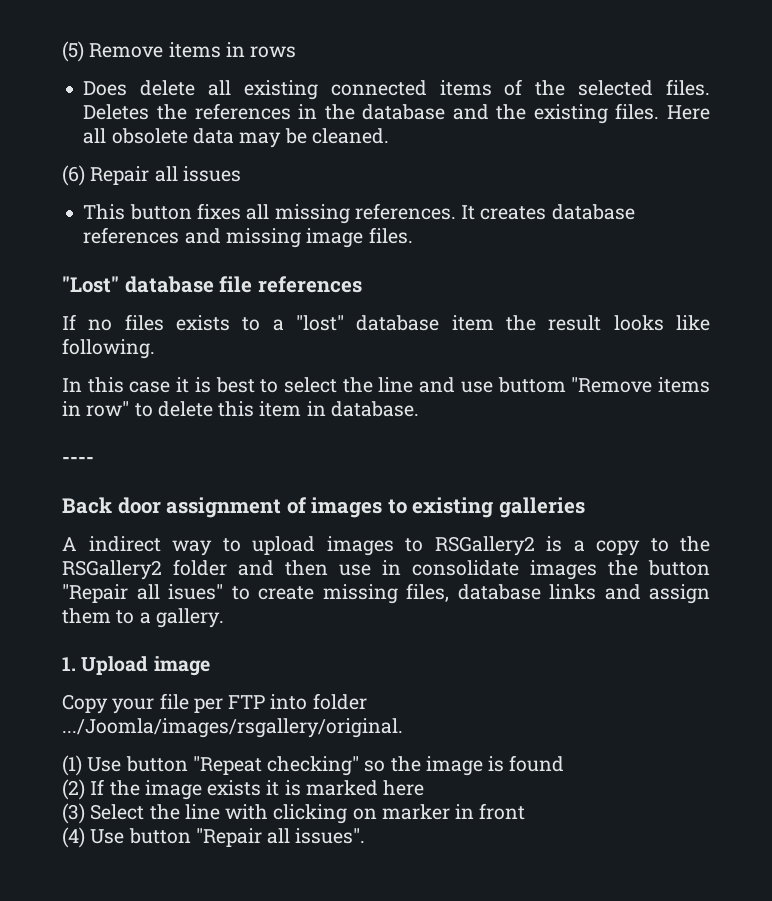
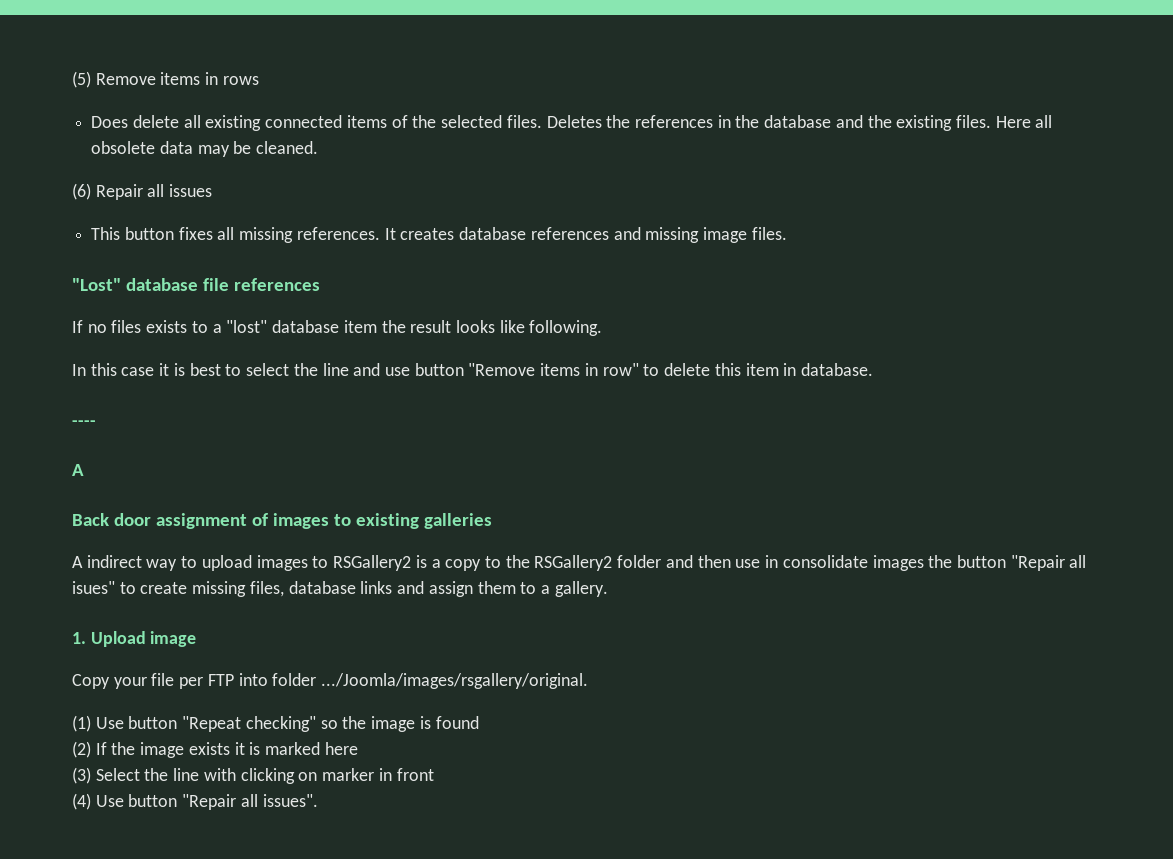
- In this case it is best to select the line and use buttom "Remove items in row" to delete this item in database.
+ In this case it is best to select the line and use button "Remove items in row" to delete this item in database.
  ----
+ A

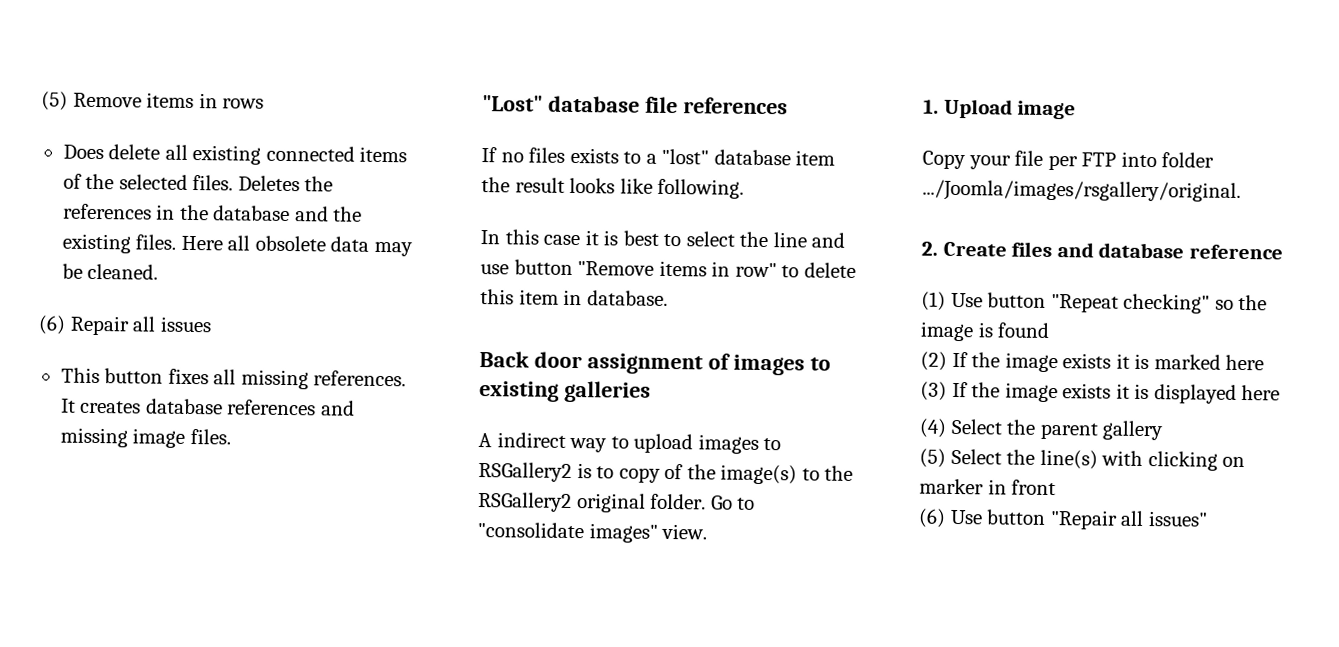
- ----
- A
- A indirect way to upload images to RSGallery2 is a copy to the RSGallery2 folder and then use in consolidate images the button "Repair all isues" to create missing files, database links and assign them to a gallery.
+ A indirect way to upload images to RSGallery2 is to copy of the image(s) to the RSGallery2 original folder. Go to "consolidate images" view.
+ 2. Create files and database reference
- (3) Select the line with clicking on marker in front
+ (3) If the image exists it is displayed here
+ (4) Select the parent gallery
+ (5) Select the line(s) with clicking on marker in front
- (4) Use button "Repair all issues".
+ (6) Use button "Repair all issues"

